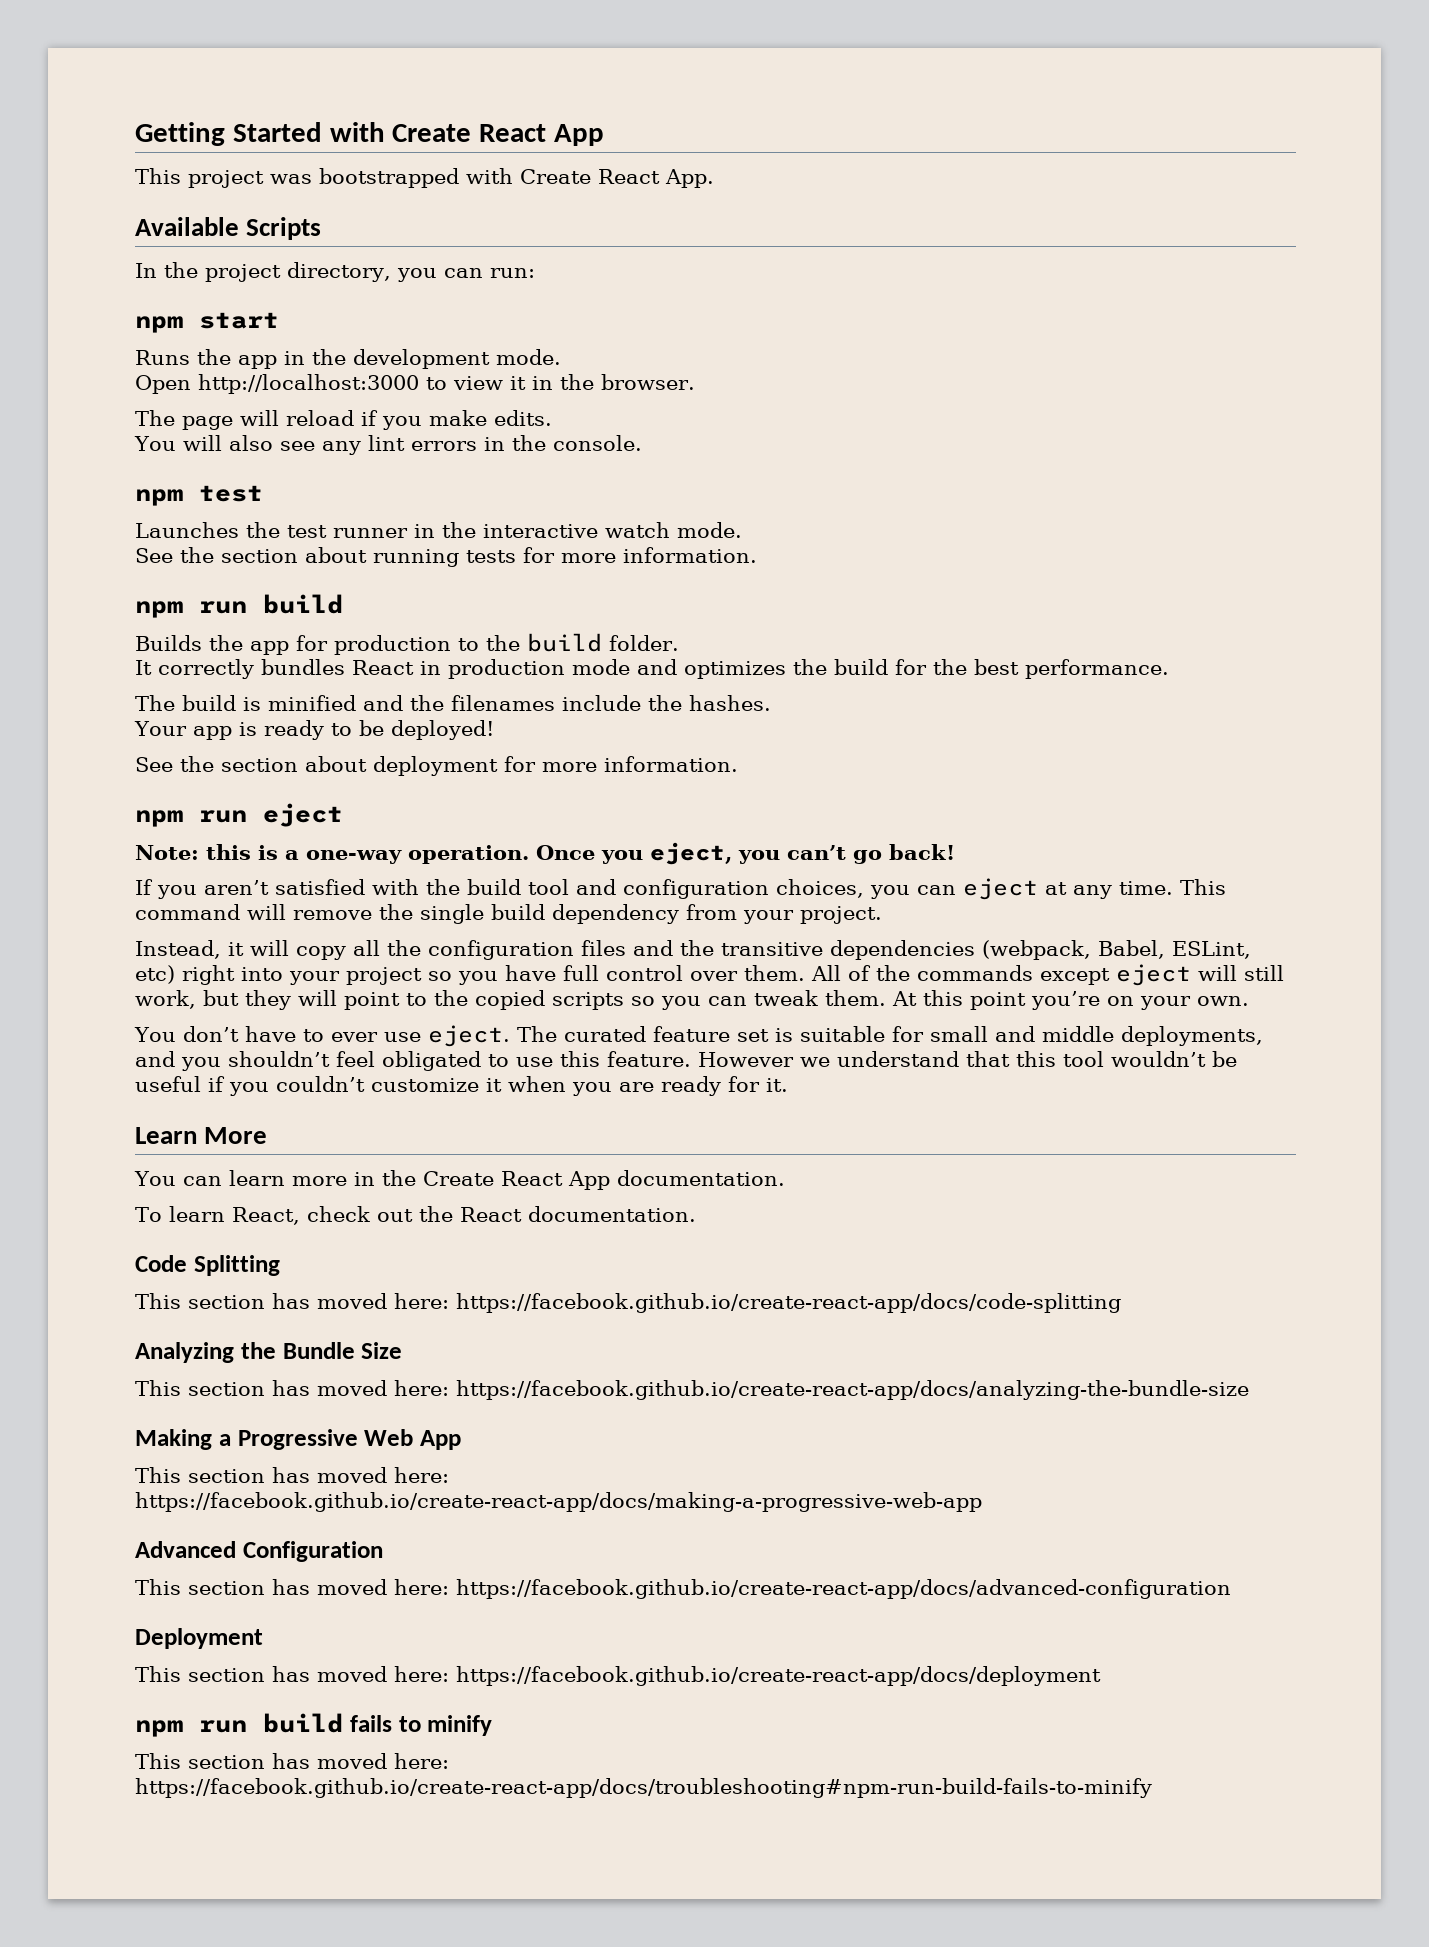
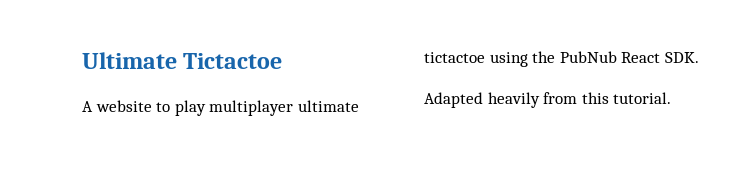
- Getting Started with Create React App
- This project was bootstrapped with Create React App.
- Available Scripts
- In the project directory, you can run:
- npm start
- Runs the app in the development mode.
- Open http://localhost:3000 to view it in the browser.
- The page will reload if you make edits.
- You will also see any lint errors in the console.
- npm test
- Launches the test runner in the interactive watch mode.
- See the section about running tests for more information.
- npm run build
- Builds the app for production to the build folder.
- It correctly bundles React in production mode and optimizes the build for the best performance.
- The build is minified and the filenames include the hashes.
- Your app is ready to be deployed!
- See the section about deployment for more information.
- npm run eject
- Note: this is a one-way operation. Once you eject, you can’t go back!
- If you aren’t satisfied with the build tool and configuration choices, you can eject at any time. This command will remove the single build dependency from your project.
- Instead, it will copy all the configuration files and the transitive dependencies (webpack, Babel, ESLint, etc) right into your project so you have full control over them. All of the commands except eject will still work, but they will point to the copied scripts so you can tweak them. At this point you’re on your own.
- You don’t have to ever use eject. The curated feature set is suitable for small and middle deployments, and you shouldn’t feel obligated to use this feature. However we understand that this tool wouldn’t be useful if you couldn’t customize it when you are ready for it.
- Learn More
- You can learn more in the Create React App documentation.
- To learn React, check out the React documentation.
- Code Splitting
- This section has moved here: https://facebook.github.io/create-react-app/docs/code-splitting
- Analyzing the Bundle Size
- This section has moved here: https://facebook.github.io/create-react-app/docs/analyzing-the-bundle-size
- Making a Progressive Web App
- This section has moved here: https://facebook.github.io/create-react-app/docs/making-a-progressive-web-app
- Advanced Configuration
- This section has moved here: https://facebook.github.io/create-react-app/docs/advanced-configuration
- Deployment
- This section has moved here: https://facebook.github.io/create-react-app/docs/deployment
- npm run build fails to minify
- This section has moved here: https://facebook.github.io/create-react-app/docs/troubleshooting#npm-run-build-fails-to-minify
+ Ultimate Tictactoe
+ A website to play multiplayer ultimate tictactoe using the PubNub React SDK.
+ Adapted heavily from this tutorial.

